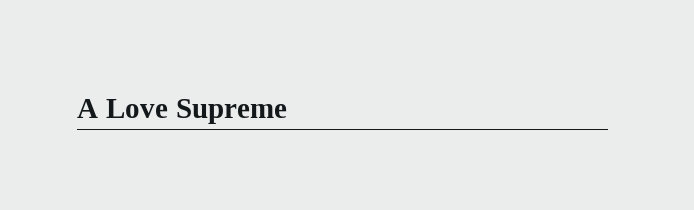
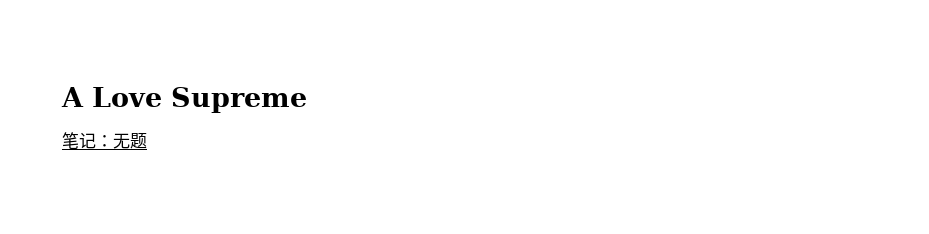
+ 笔记：无题

